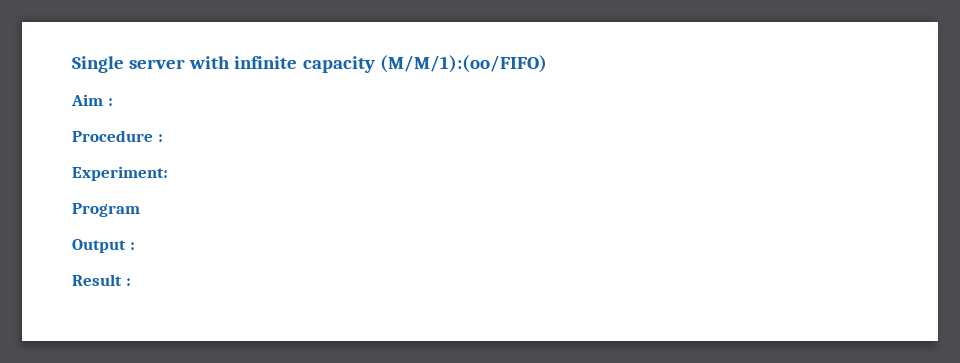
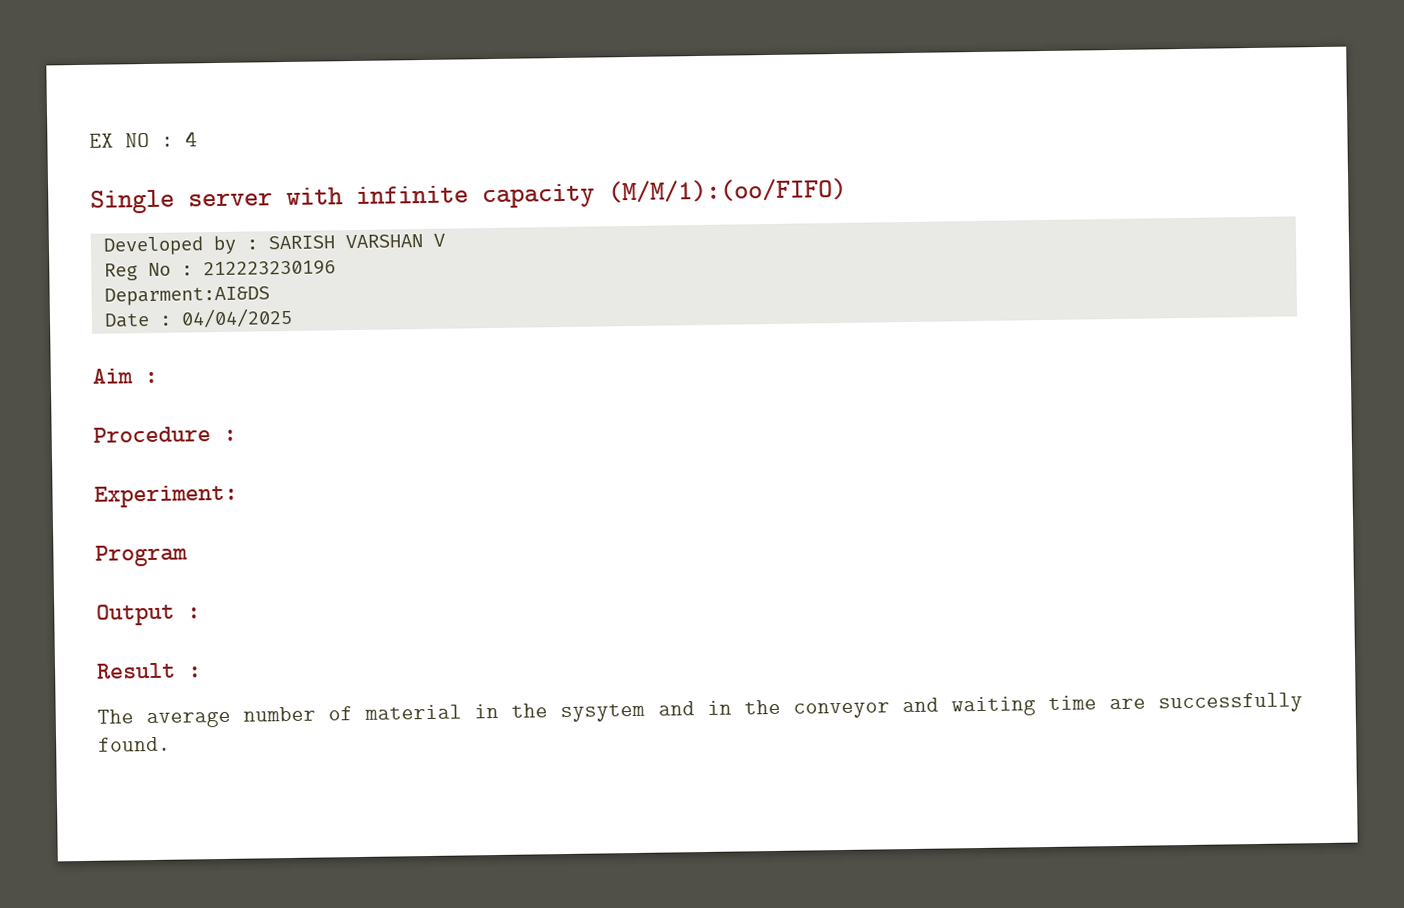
+ EX NO : 4
+ Developed by : SARISH VARSHAN V
+ Reg No : 212223230196
+ Deparment:AI&DS
+ Date : 04/04/2025
+ The average number of material in the sysytem and in the conveyor and waiting time are successfully found.

